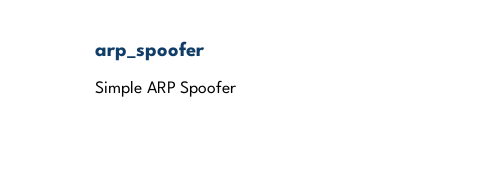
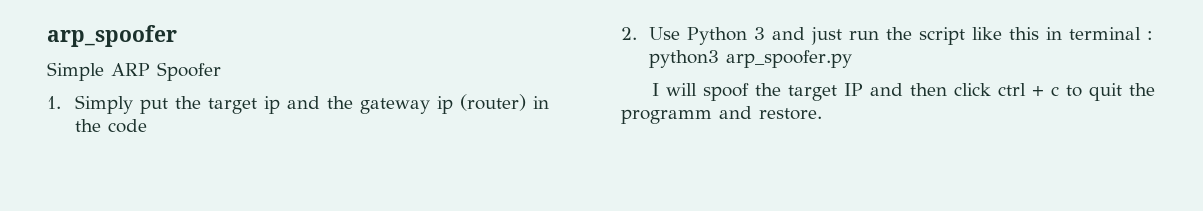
+ 1. Simply put the target ip and the gateway ip (router) in the code
+ 2. Use Python 3 and just run the script like this in terminal : python3 arp_spoofer.py
+ I will spoof the target IP and then click ctrl + c to quit the programm and restore.

